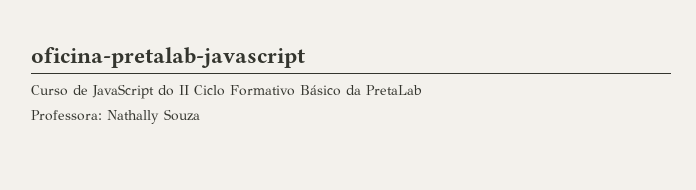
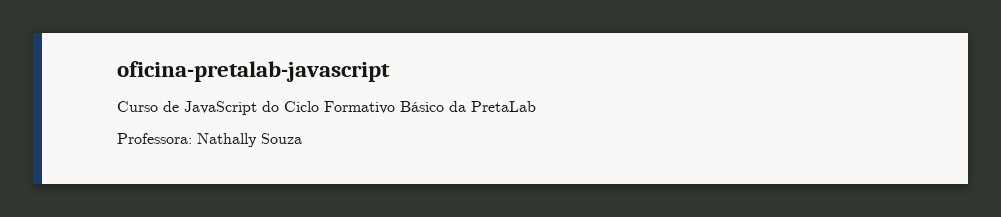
- Curso de JavaScript do II Ciclo Formativo Básico da PretaLab
+ Curso de JavaScript do Ciclo Formativo Básico da PretaLab

